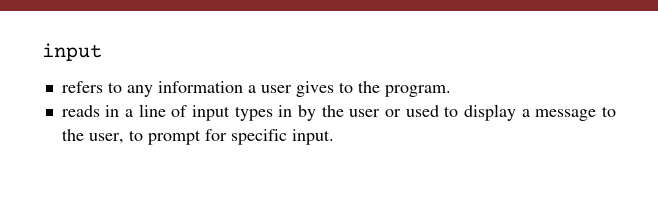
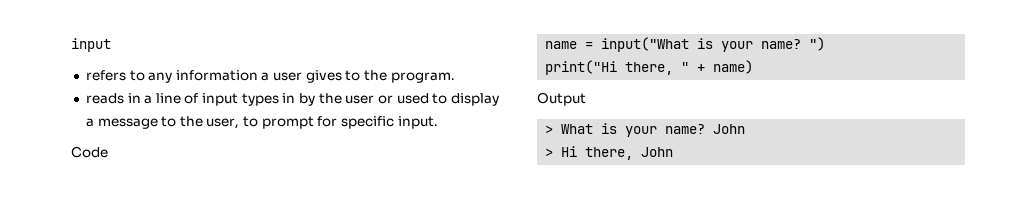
+ Code
+ name = input("What is your name? ")
+ print("Hi there, " + name)
+ Output
+ > What is your name? John
+ > Hi there, John

